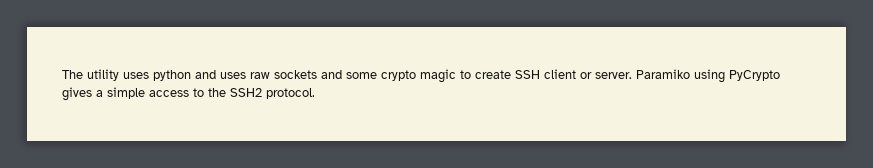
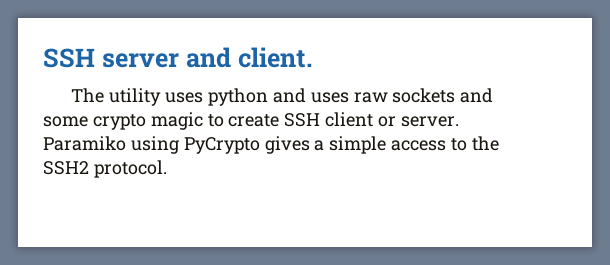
+ SSH server and client.

